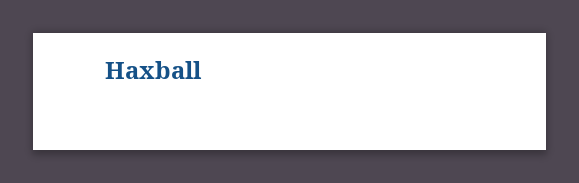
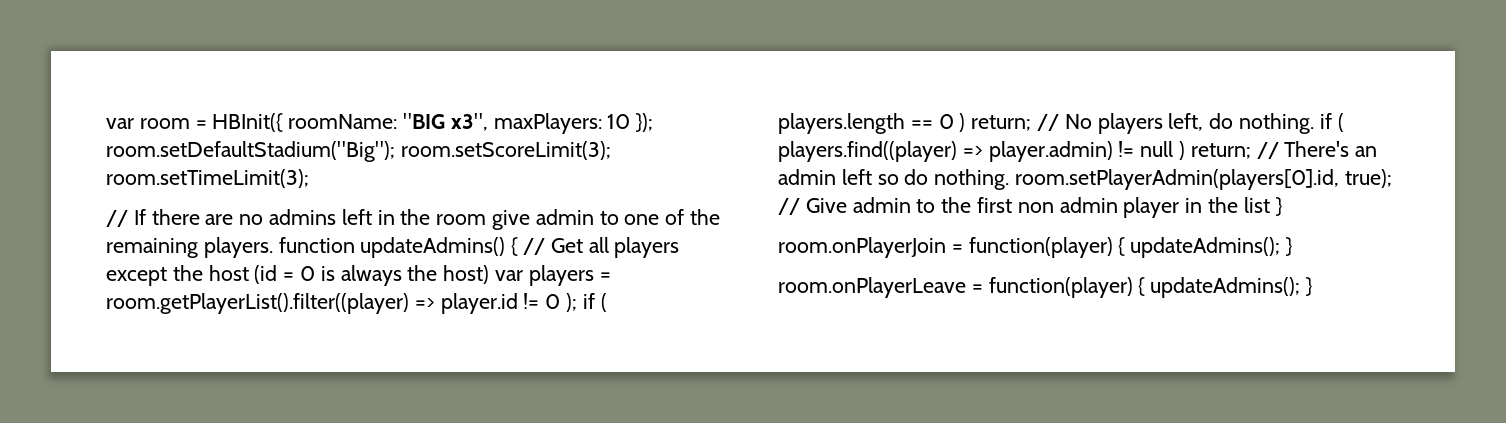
- Haxball
+ var room = HBInit({ roomName: "BIG x3", maxPlayers: 10 }); room.setDefaultStadium("Big"); room.setScoreLimit(3); room.setTimeLimit(3);
+ // If there are no admins left in the room give admin to one of the remaining players. function updateAdmins() { // Get all players except the host (id = 0 is always the host) var players = room.getPlayerList().filter((player) => player.id != 0 ); if ( players.length == 0 ) return; // No players left, do nothing. if ( players.find((player) => player.admin) != null ) return; // There's an admin left so do nothing. room.setPlayerAdmin(players[0].id, true); // Give admin to the first non admin player in the list }
+ room.onPlayerJoin = function(player) { updateAdmins(); }
+ room.onPlayerLeave = function(player) { updateAdmins(); }

